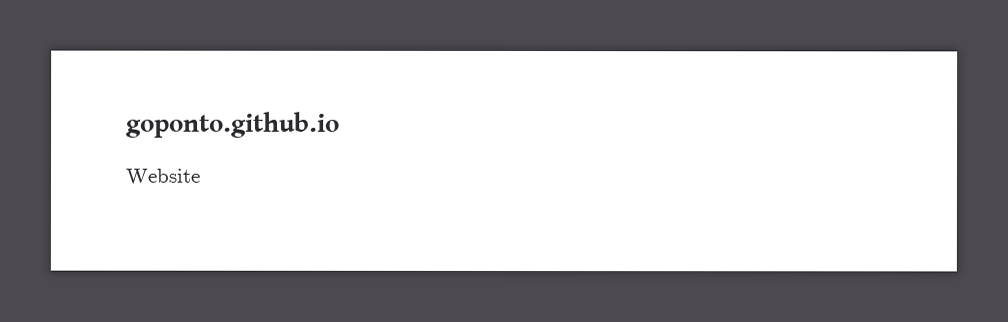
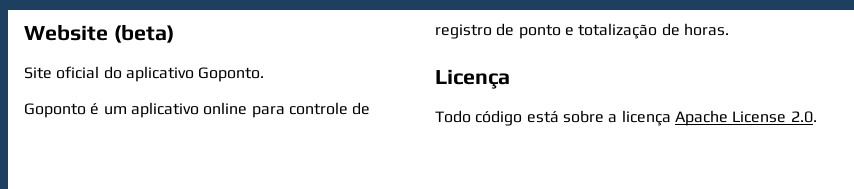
- goponto.github.io
- Website
+ Website (beta)
+ Site oficial do aplicativo Goponto.
+ Goponto é um aplicativo online para controle de registro de ponto e totalização de horas.
+ Licença
+ Todo código está sobre a licença Apache License 2.0.

